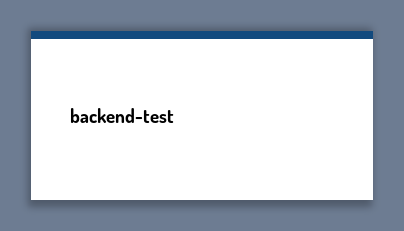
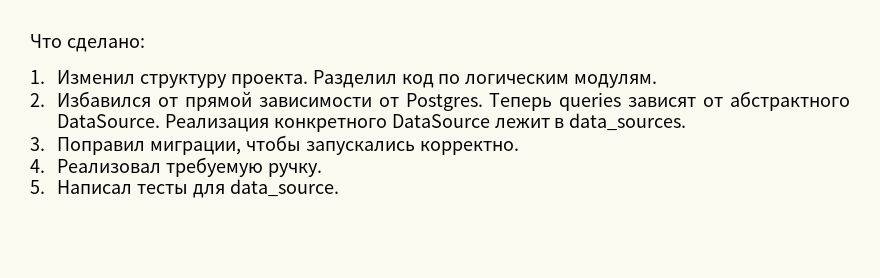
- backend-test
+ Что сделано:
+ 1. Изменил структуру проекта. Разделил код по логическим модулям.
+ 2. Избавился от прямой зависимости от Postgres. Теперь queries зависят от абстрактного DataSource. Реализация конкретного DataSource лежит в data_sources.
+ 3. Поправил миграции, чтобы запускались корректно.
+ 4. Реализовал требуемую ручку.
+ 5. Написал тесты для data_source.

